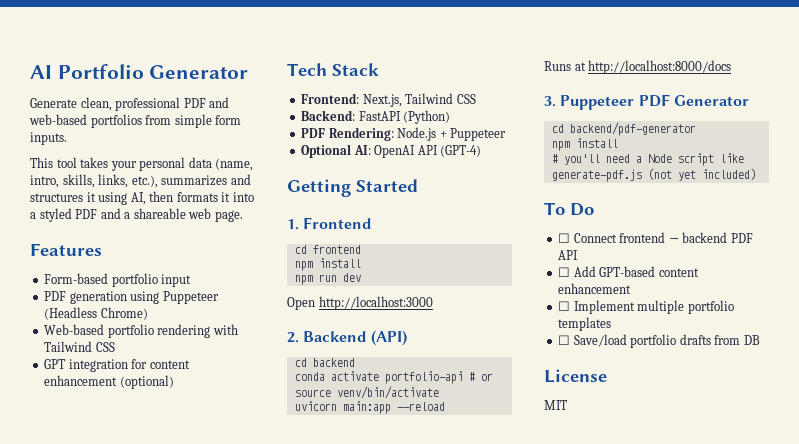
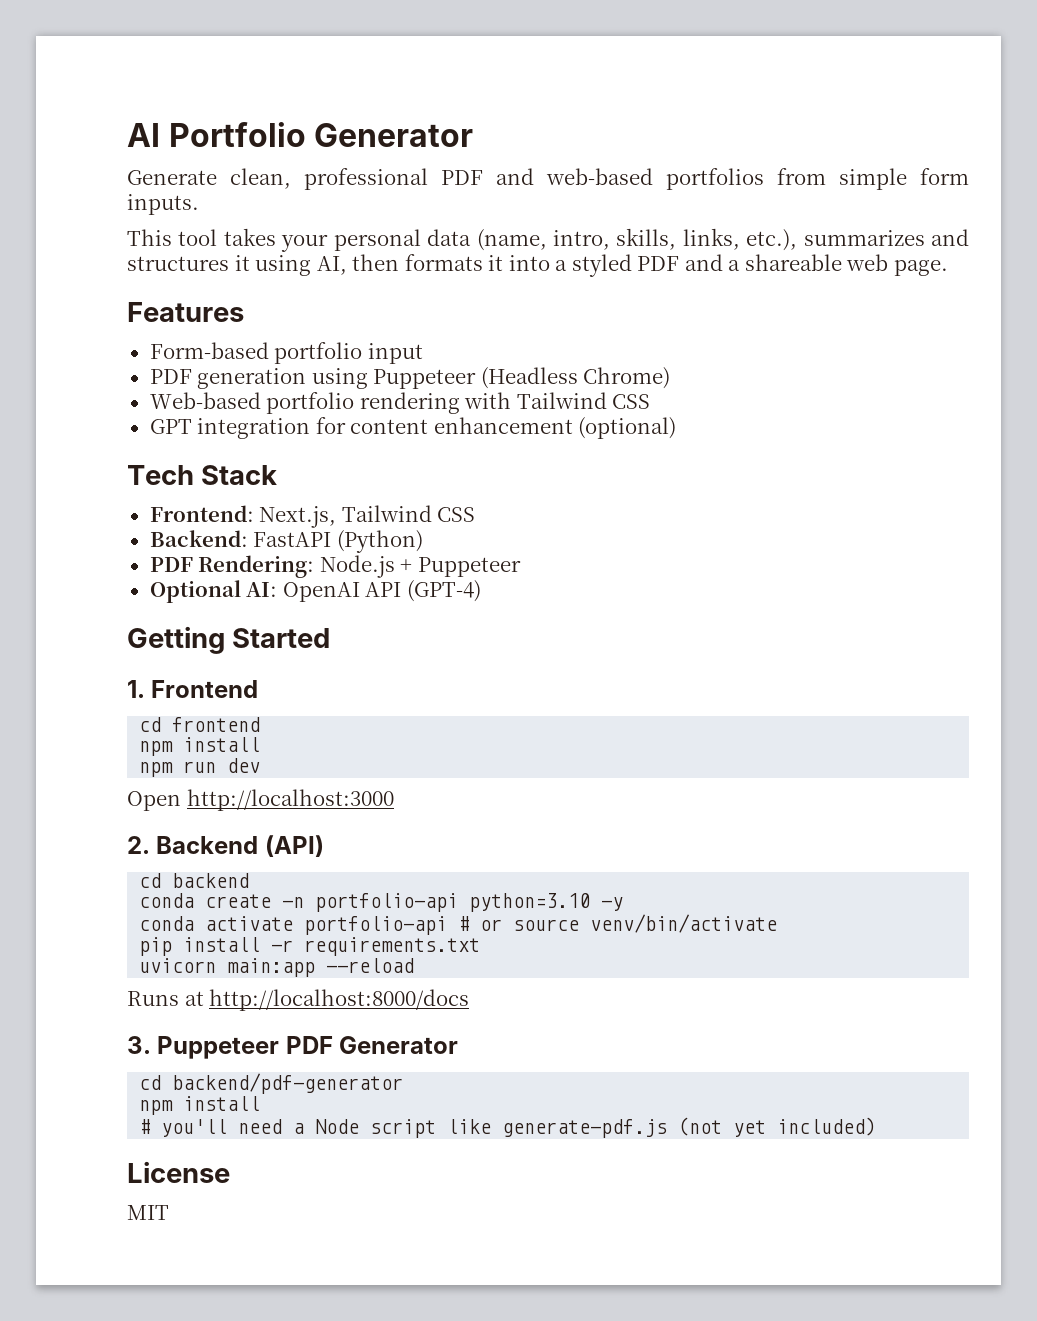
+ conda create -n portfolio-api python=3.10 -y
+ pip install -r requirements.txt
- To Do
- ☐ Connect frontend → backend PDF API
- ☐ Add GPT-based content enhancement
- ☐ Implement multiple portfolio templates
- ☐ Save/load portfolio drafts from DB

